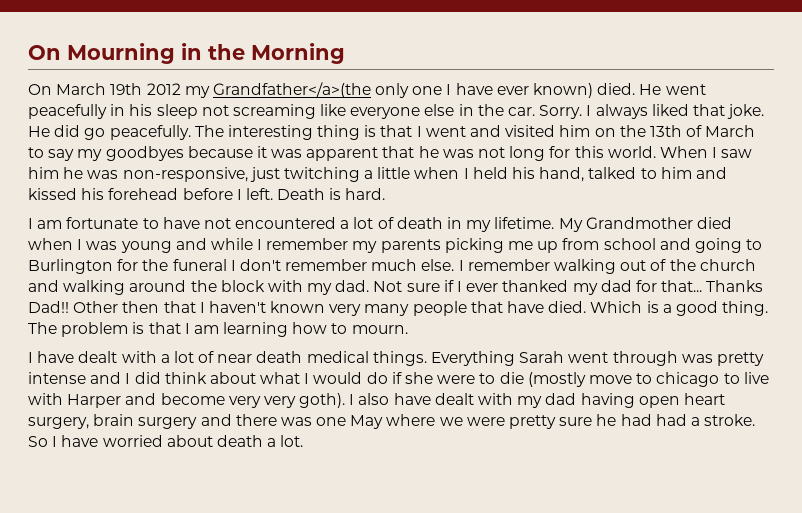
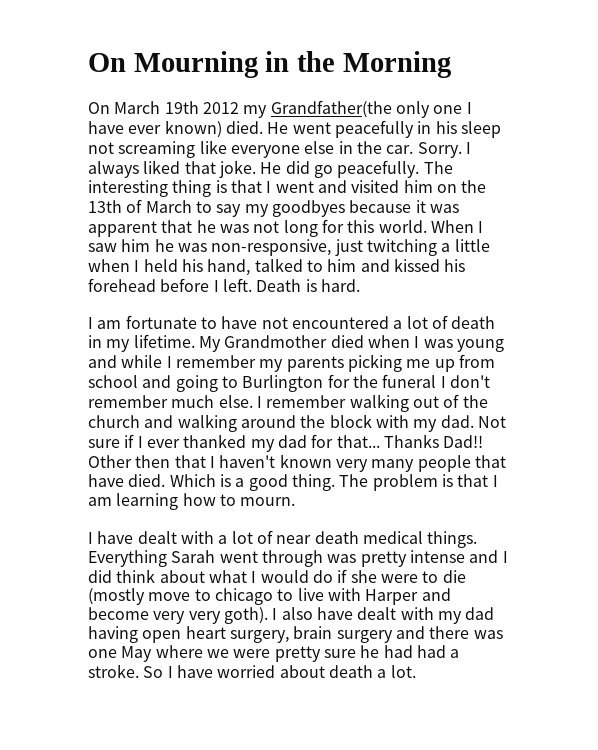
- On March 19th 2012 my Grandfather</a>(the only one I have ever known) died.
+ On March 19th 2012 my Grandfather(the only one I have ever known) died.

